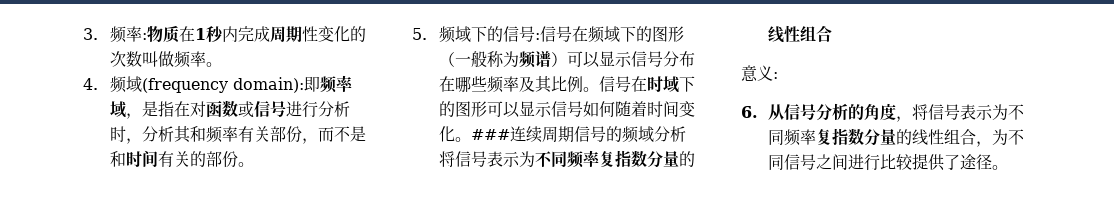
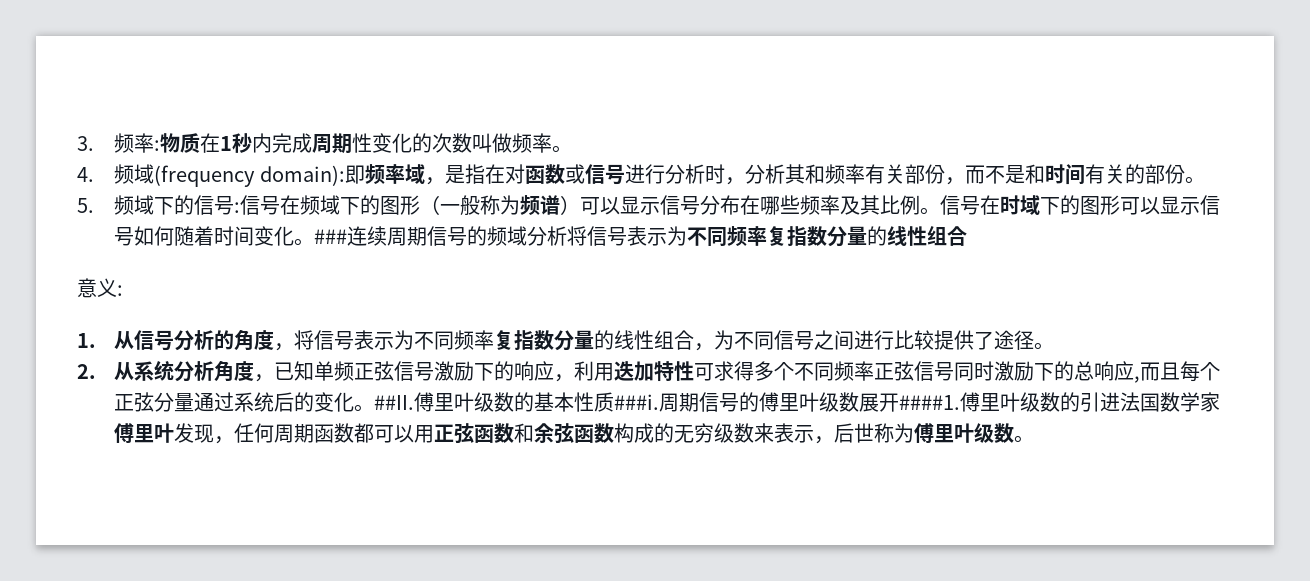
- 6.从信号分析的角度，将信号表示为不同频率复指数分量的线性组合，为不同信号之间进行比较提供了途径。
+ 1.从信号分析的角度，将信号表示为不同频率复指数分量的线性组合，为不同信号之间进行比较提供了途径。
+ 2.从系统分析角度，已知单频正弦信号激励下的响应，利用迭加特性可求得多个不同频率正弦信号同时激励下的总响应,而且每个正弦分量通过系统后的变化。##II.傅里叶级数的基本性质###i.周期信号的傅里叶级数展开####1.傅里叶级数的引进法国数学家傅里叶发现，任何周期函数都可以用正弦函数和余弦函数构成的无穷级数来表示，后世称为傅里叶级数。

